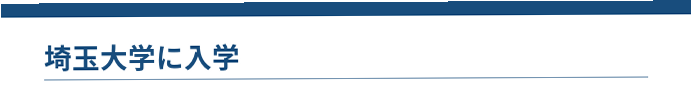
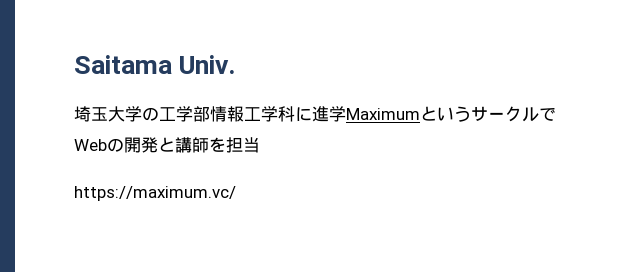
- 埼玉大学に入学
+ Saitama Univ.
+ 埼玉大学の工学部情報工学科に進学MaximumというサークルでWebの開発と講師を担当
+ https://maximum.vc/

